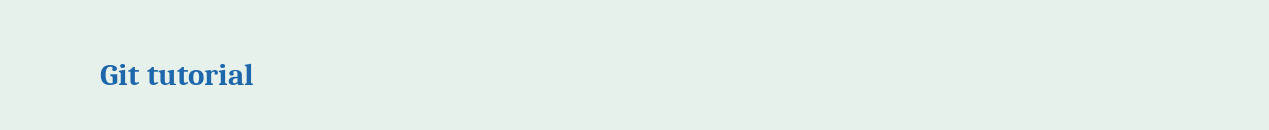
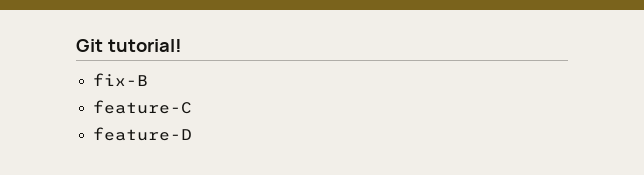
- Git tutorial
+ Git tutorial!
+ fix-B
+ feature-C
+ feature-D

